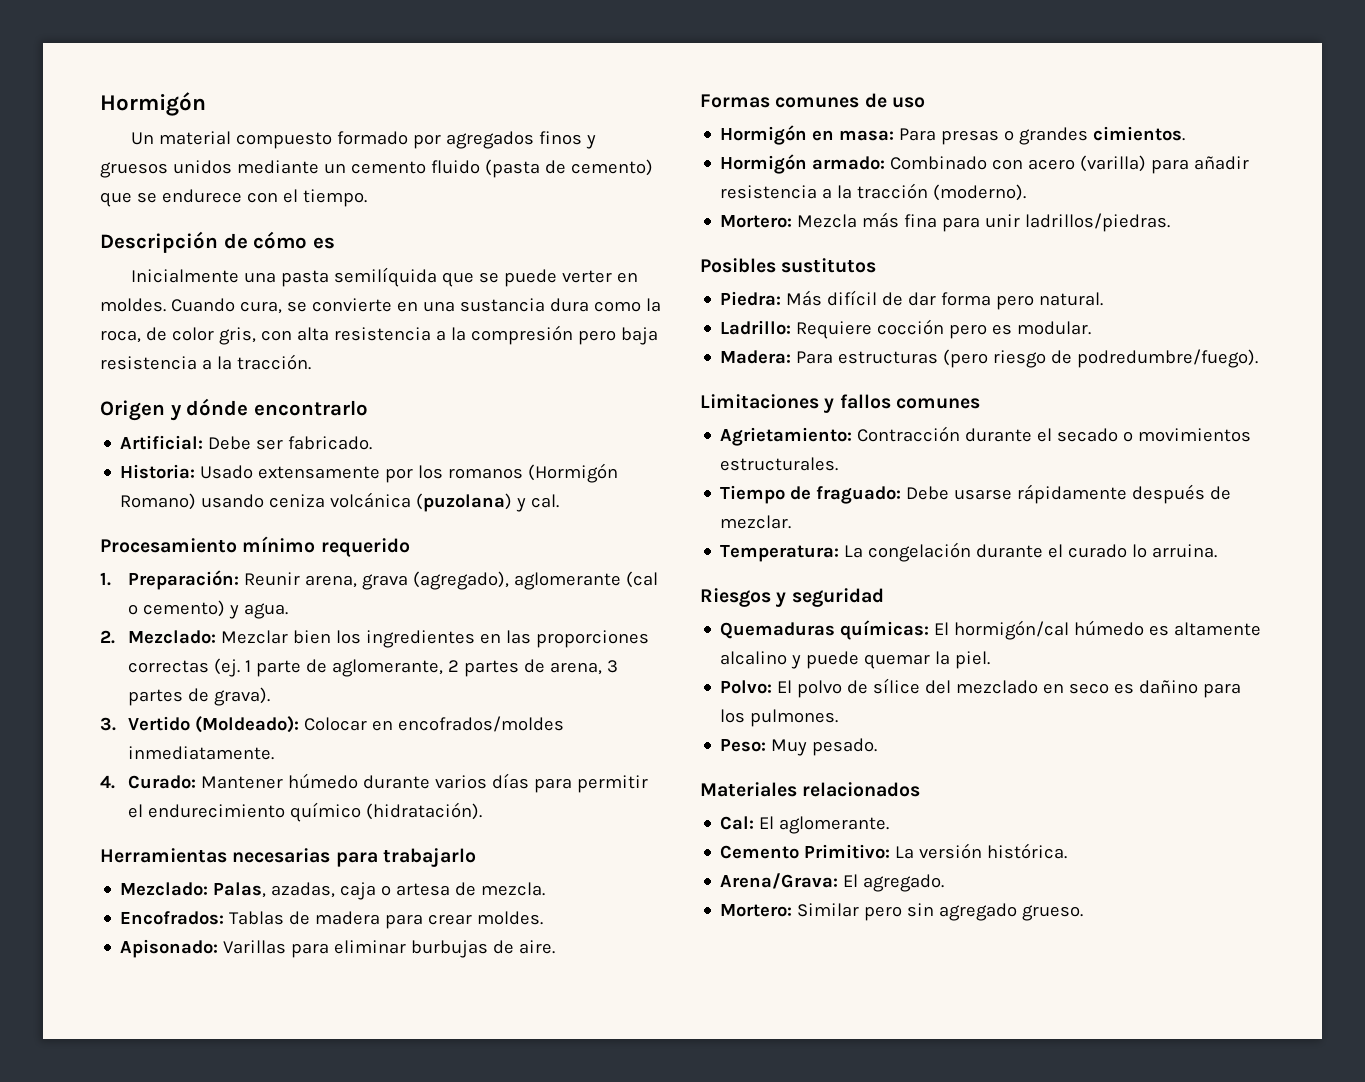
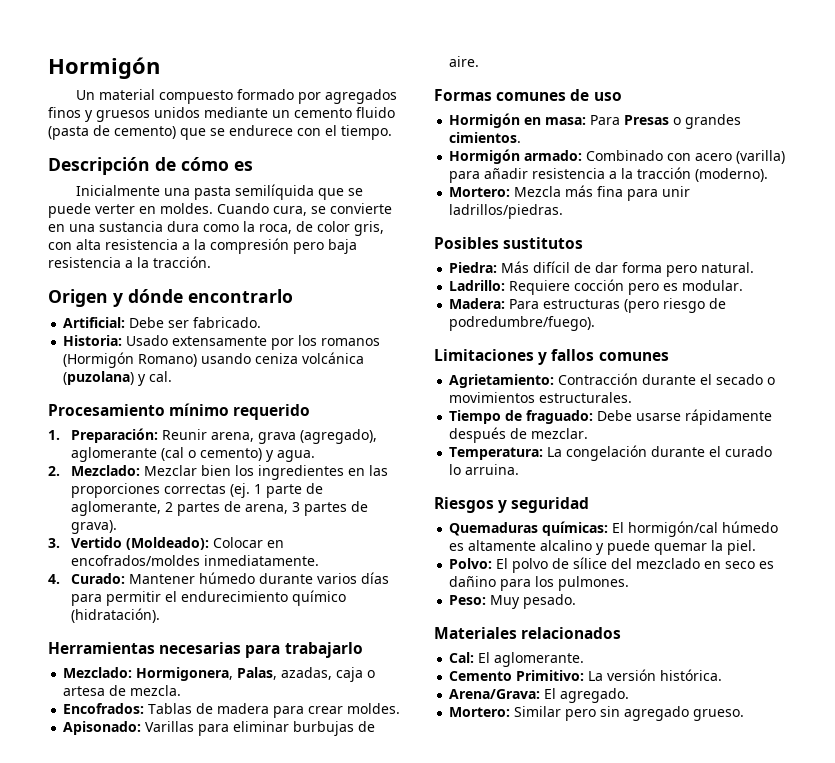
- Mezclado: Palas, azadas, caja o artesa de mezcla.
+ Mezclado: Hormigonera, Palas, azadas, caja o artesa de mezcla.
- Hormigón en masa: Para presas o grandes cimientos.
+ Hormigón en masa: Para Presas o grandes cimientos.

